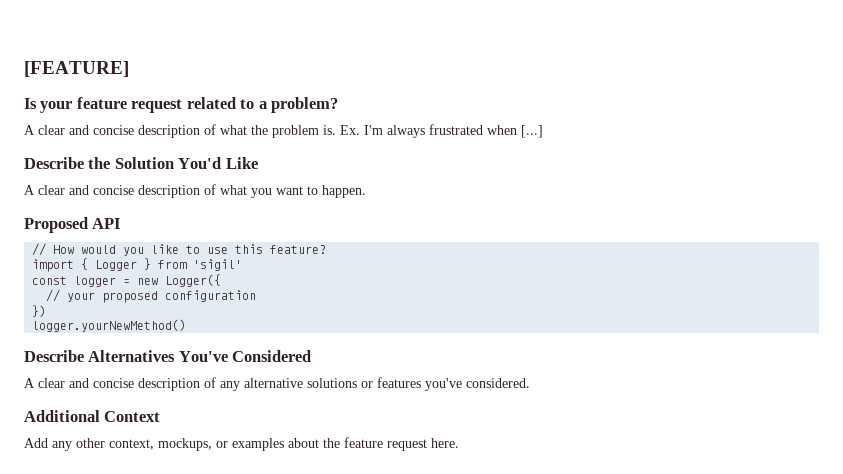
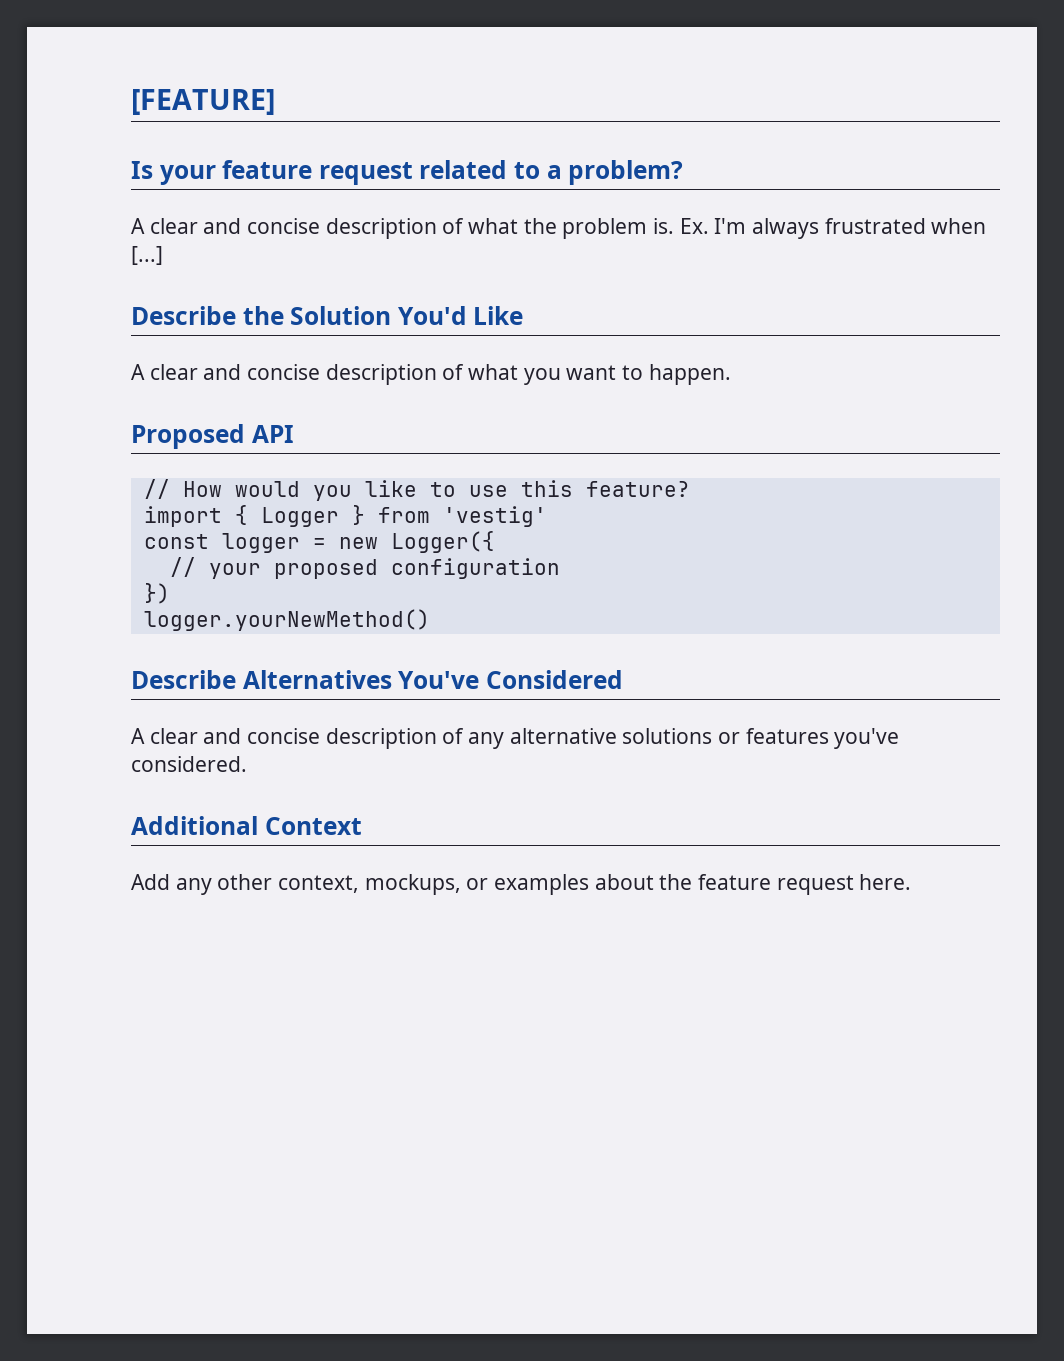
- import { Logger } from 'sigil'
+ import { Logger } from 'vestig'

